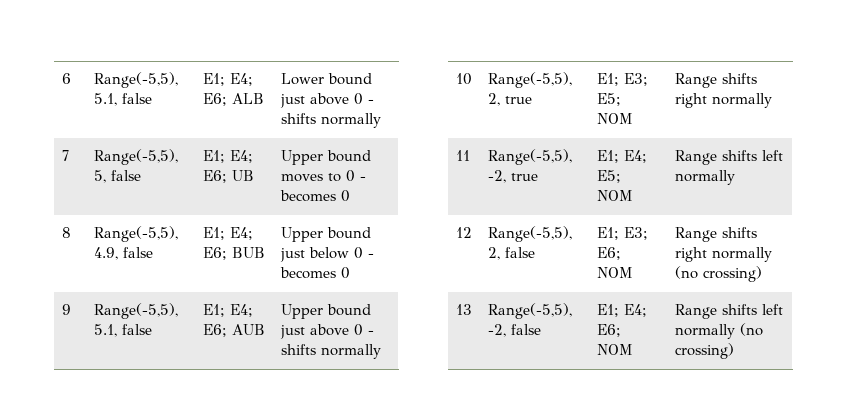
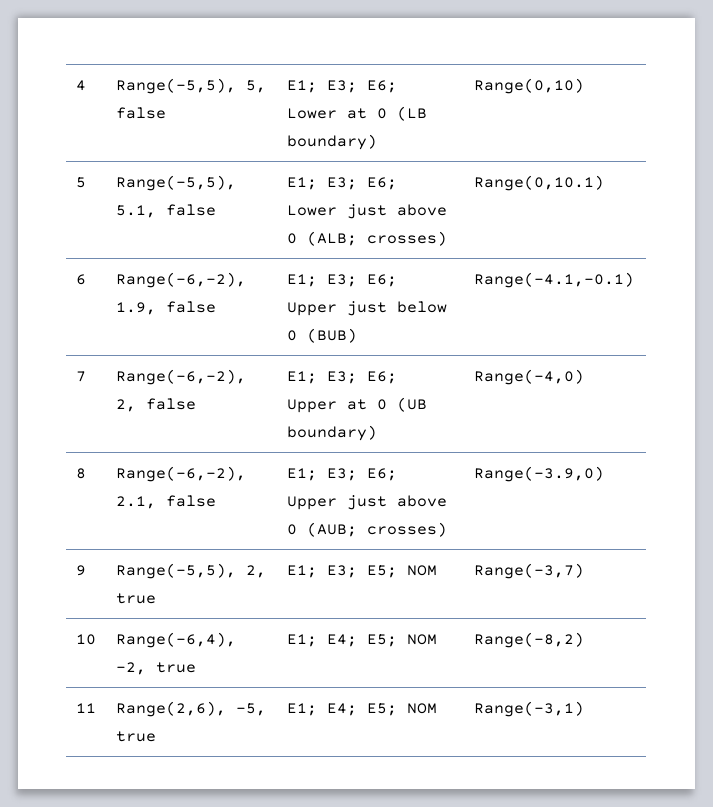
- 6 | Range(-5,5), 5.1, false | E1; E4; E6; ALB | Lower bound just above 0 - shifts normally
+ 4 | Range(-5,5), 5, false | E1; E3; E6; Lower at 0 (LB boundary) | Range(0,10)
+ 5 | Range(-5,5), 5.1, false | E1; E3; E6; Lower just above 0 (ALB; crosses) | Range(0,10.1)
+ 6 | Range(-6,-2), 1.9, false | E1; E3; E6; Upper just below 0 (BUB) | Range(-4.1,-0.1)
- 7 | Range(-5,5), 5, false | E1; E4; E6; UB | Upper bound moves to 0 - becomes 0
+ 7 | Range(-6,-2), 2, false | E1; E3; E6; Upper at 0 (UB boundary) | Range(-4,0)
- 8 | Range(-5,5), 4.9, false | E1; E4; E6; BUB | Upper bound just below 0 - becomes 0
- 9 | Range(-5,5), 5.1, false | E1; E4; E6; AUB | Upper bound just above 0 - shifts normally
- 10 | Range(-5,5), 2, true | E1; E3; E5; NOM | Range shifts right normally
- 11 | Range(-5,5), -2, true | E1; E4; E5; NOM | Range shifts left normally
- 12 | Range(-5,5), 2, false | E1; E3; E6; NOM | Range shifts right normally (no crossing)
- 13 | Range(-5,5), -2, false | E1; E4; E6; NOM | Range shifts left normally (no crossing)
+ 8 | Range(-6,-2), 2.1, false | E1; E3; E6; Upper just above 0 (AUB; crosses) | Range(-3.9,0)
+ 9 | Range(-5,5), 2, true | E1; E3; E5; NOM | Range(-3,7)
+ 10 | Range(-6,4), -2, true | E1; E4; E5; NOM | Range(-8,2)
+ 11 | Range(2,6), -5, true | E1; E4; E5; NOM | Range(-3,1)

